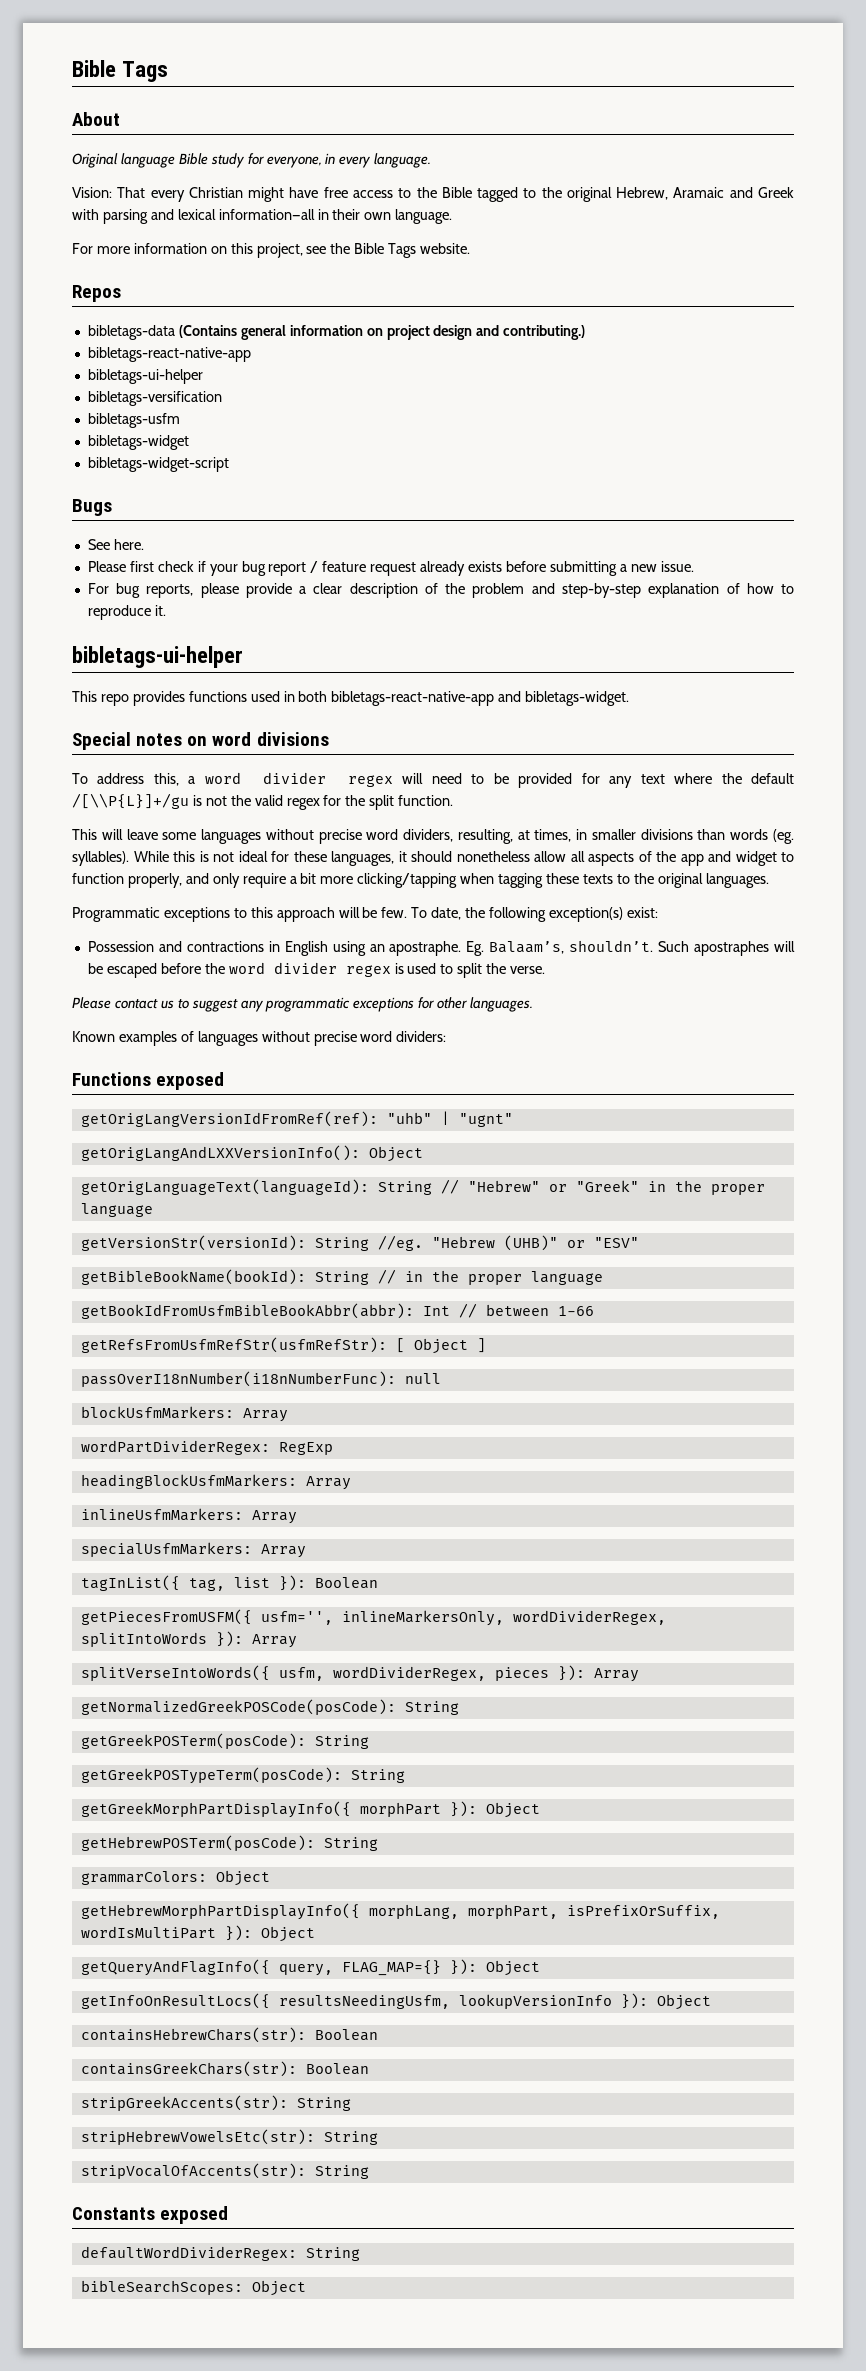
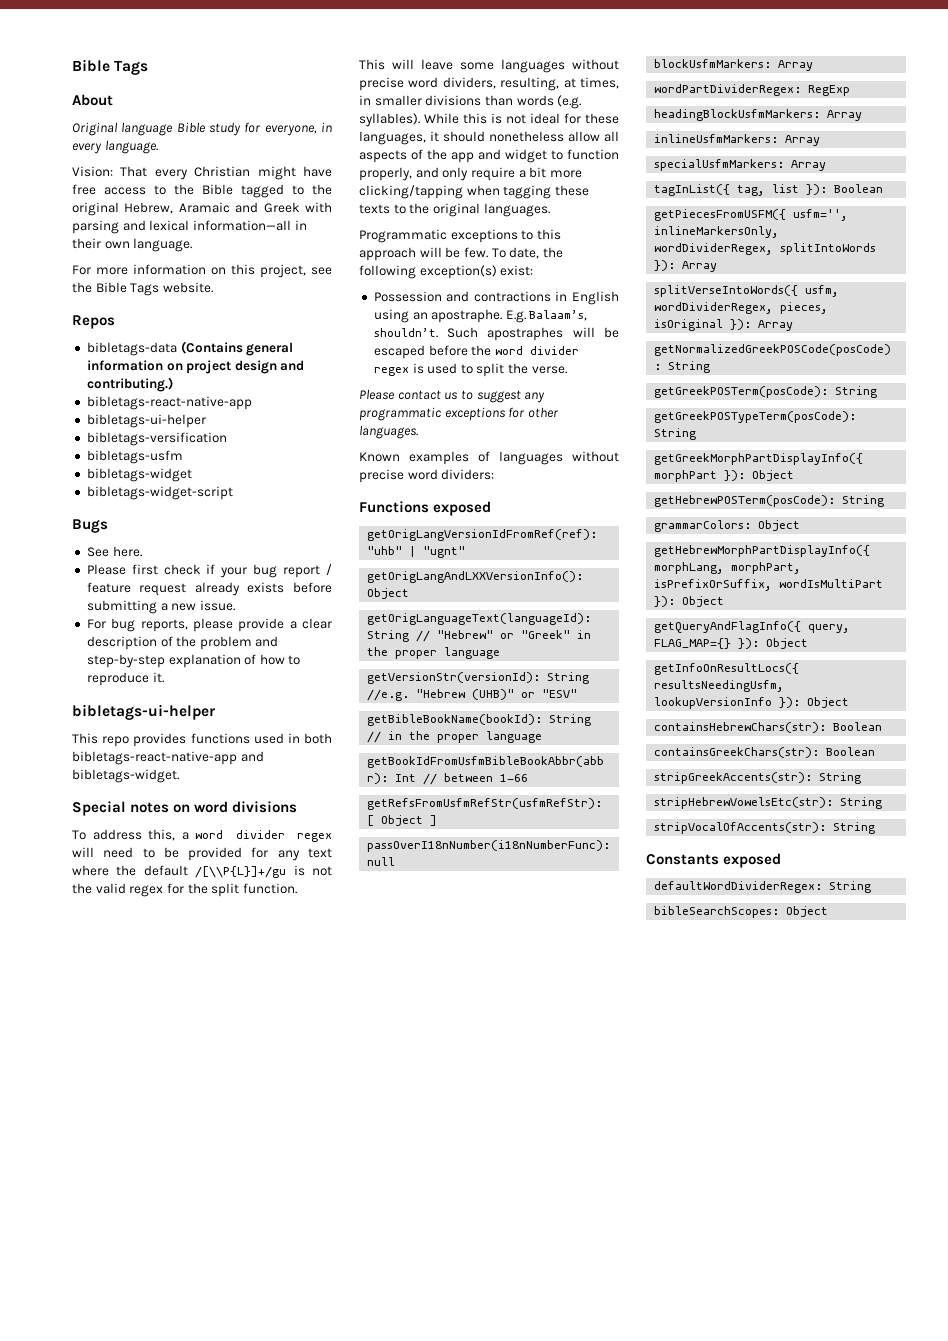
- This will leave some languages without precise word dividers, resulting, at times, in smaller divisions than words (eg. syllables).
+ This will leave some languages without precise word dividers, resulting, at times, in smaller divisions than words (e.g. syllables).
- Eg. Balaam’s, shouldn’t.
+ E.g. Balaam’s, shouldn’t.
- getVersionStr(versionId): String //eg. "Hebrew (UHB)" or "ESV"
+ getVersionStr(versionId): String //e.g. "Hebrew (UHB)" or "ESV"
- splitVerseIntoWords({ usfm, wordDividerRegex, pieces }): Array
+ splitVerseIntoWords({ usfm, wordDividerRegex, pieces, isOriginal }): Array

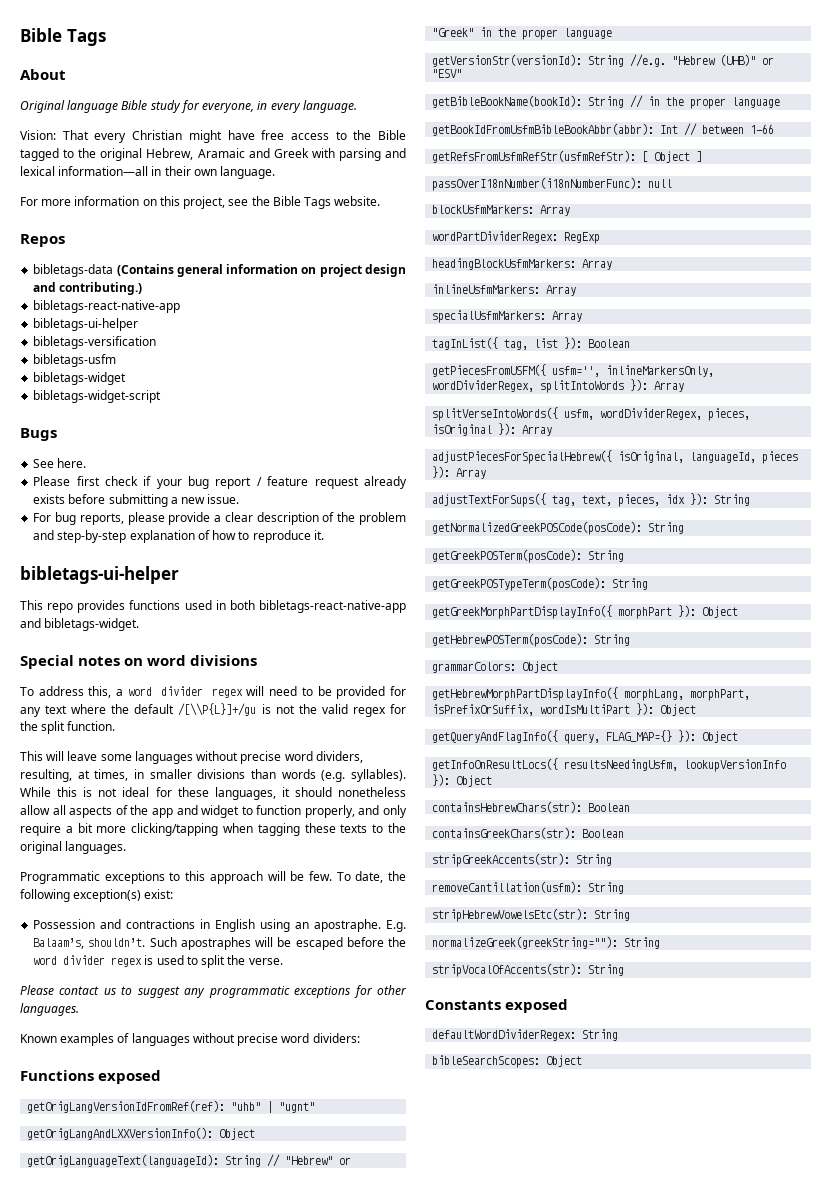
+ adjustPiecesForSpecialHebrew({ isOriginal, languageId, pieces }): Array
+ adjustTextForSups({ tag, text, pieces, idx }): String
+ removeCantillation(usfm): String
+ normalizeGreek(greekString=""): String

